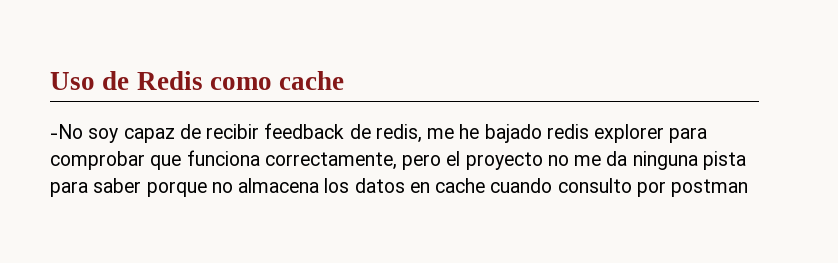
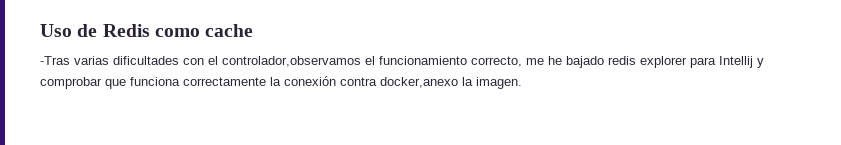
- -No soy capaz de recibir feedback de redis, me he bajado redis explorer para comprobar que funciona correctamente, pero el proyecto no me da ninguna pista para saber porque no almacena los datos en cache cuando consulto por postman
+ -Tras varias dificultades con el controlador,observamos el funcionamiento correcto, me he bajado redis explorer para Intellij y comprobar que funciona correctamente la conexión contra docker,anexo la imagen.

